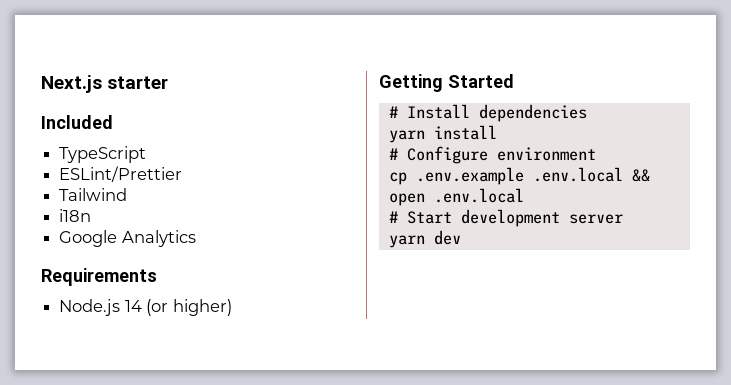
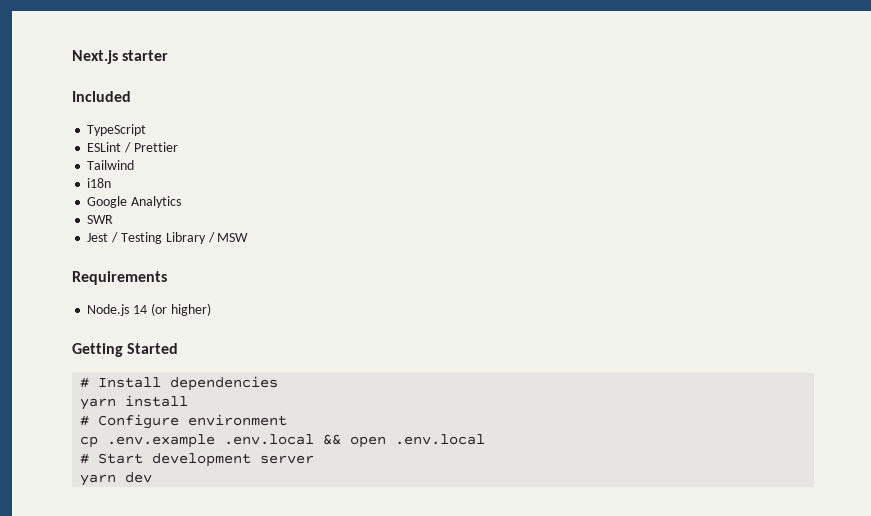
- ESLint/Prettier
+ ESLint / Prettier
+ SWR
+ Jest / Testing Library / MSW

